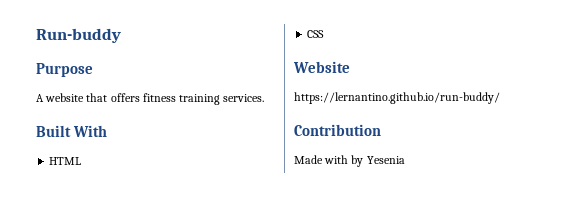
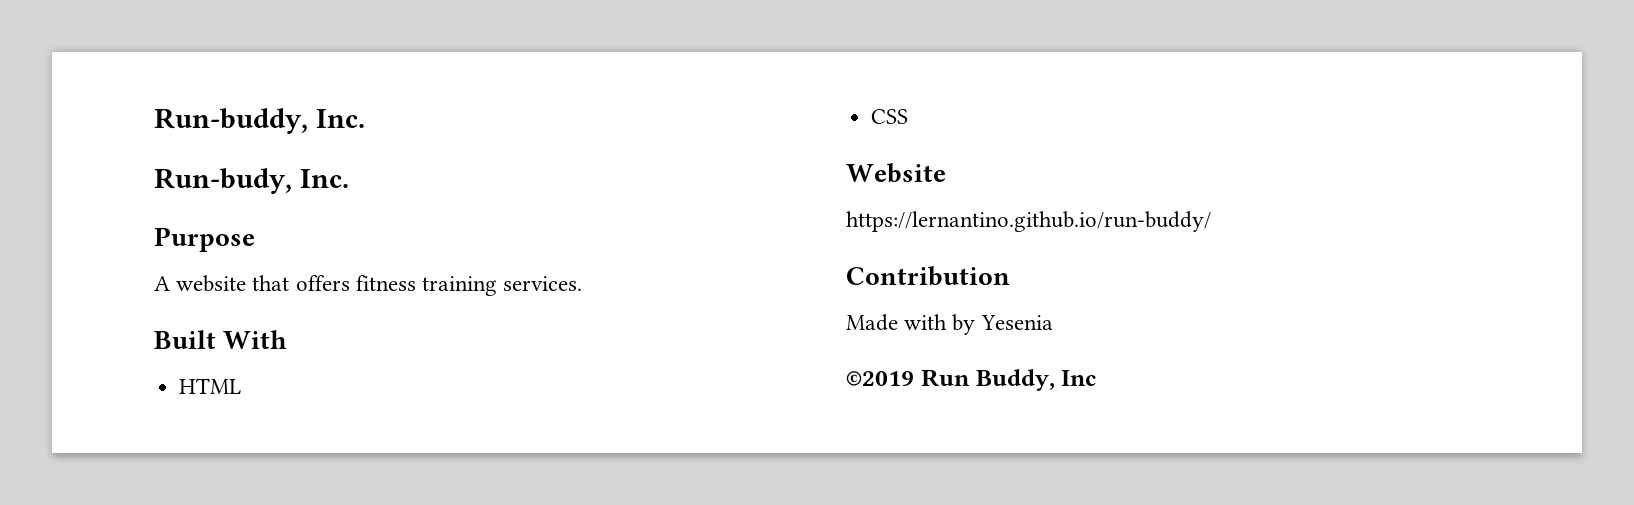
- Run-buddy
+ Run-buddy, Inc.
+ Run-budy, Inc.
+ ©2019 Run Buddy, Inc

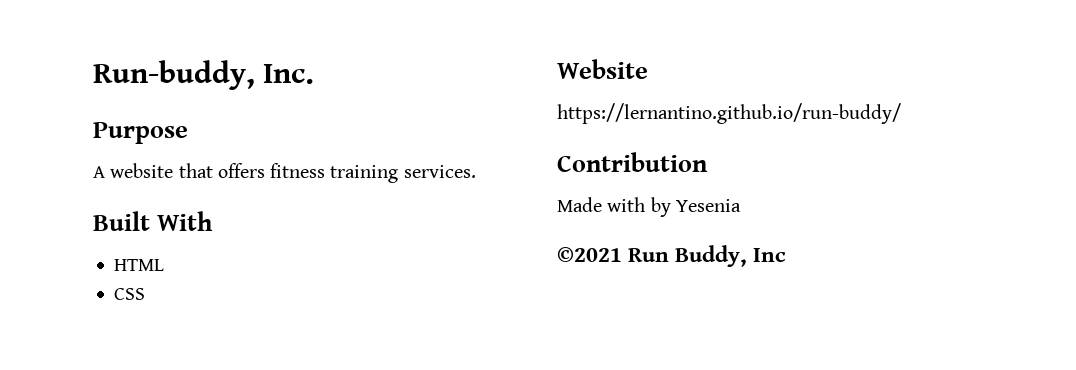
- Run-budy, Inc.
- ©2019 Run Buddy, Inc
+ ©2021 Run Buddy, Inc

